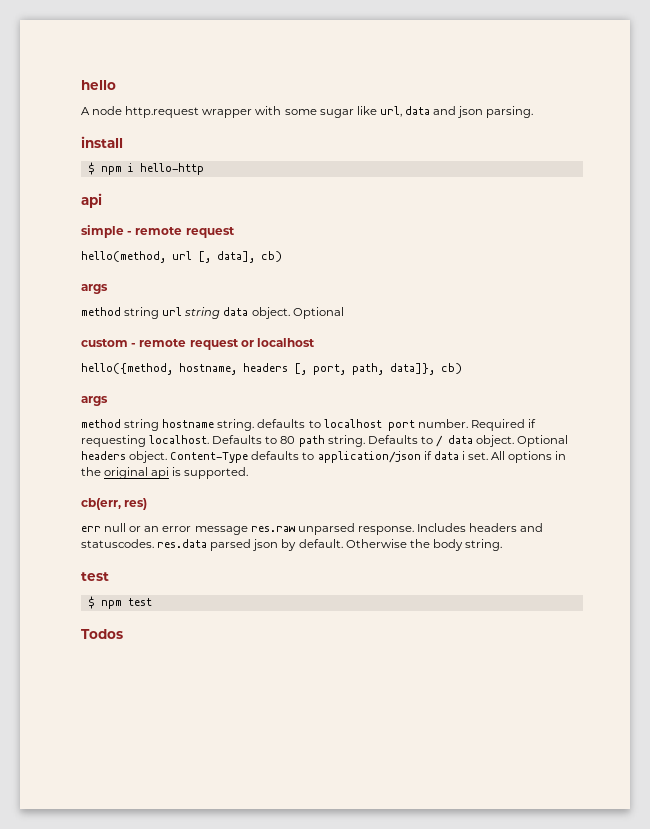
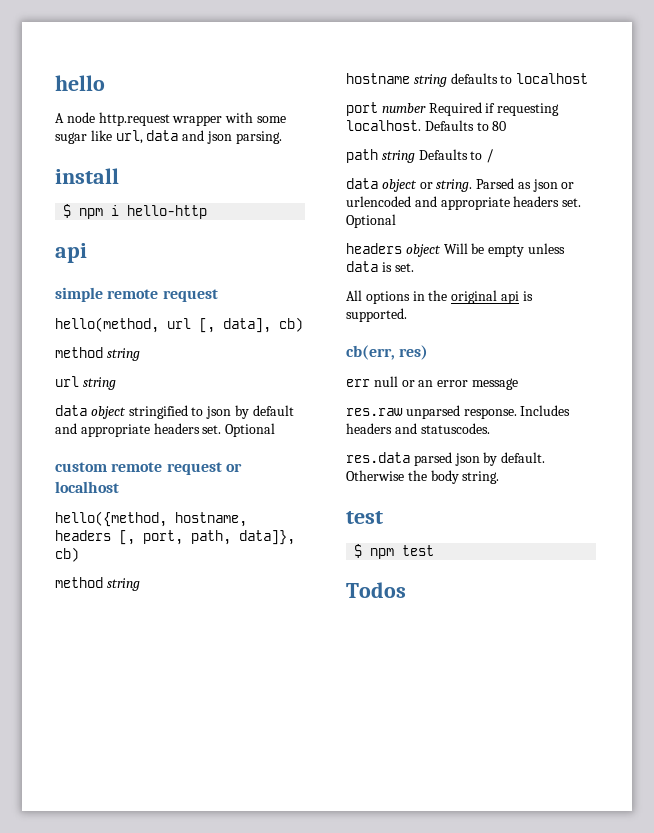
- simple - remote request
+ simple remote request
  hello(method, url [, data], cb)
- args
- method string url string data object.
+ method string
+ url string
+ data object stringified to json by default and appropriate headers set.
- custom - remote request or localhost
+ custom remote request or localhost
  hello({method, hostname, headers [, port, path, data]}, cb)
- args
- method string hostname string. defaults to localhost port number. Required if requesting localhost.
+ method string
+ hostname string defaults to localhost
+ port number Required if requesting localhost.
- Defaults to 80 path string. Defaults to / data object. Optional headers object. Content-Type defaults to application/json if data i set. All options in the original api is supported.
+ Defaults to 80
+ path string Defaults to /
+ data object or string. Parsed as json or urlencoded and appropriate headers set. Optional
+ headers object Will be empty unless data is set.
+ All options in the original api is supported.
- err null or an error message res.raw unparsed response.
+ err null or an error message
+ res.raw unparsed response.
- Includes headers and statuscodes. res.data parsed json by default.
+ Includes headers and statuscodes.
+ res.data parsed json by default.

